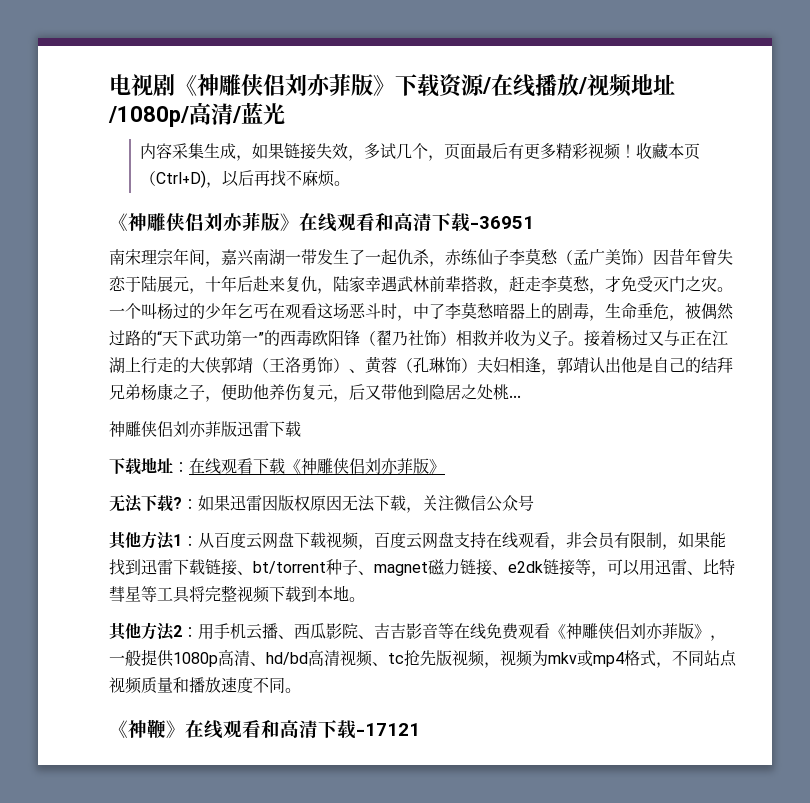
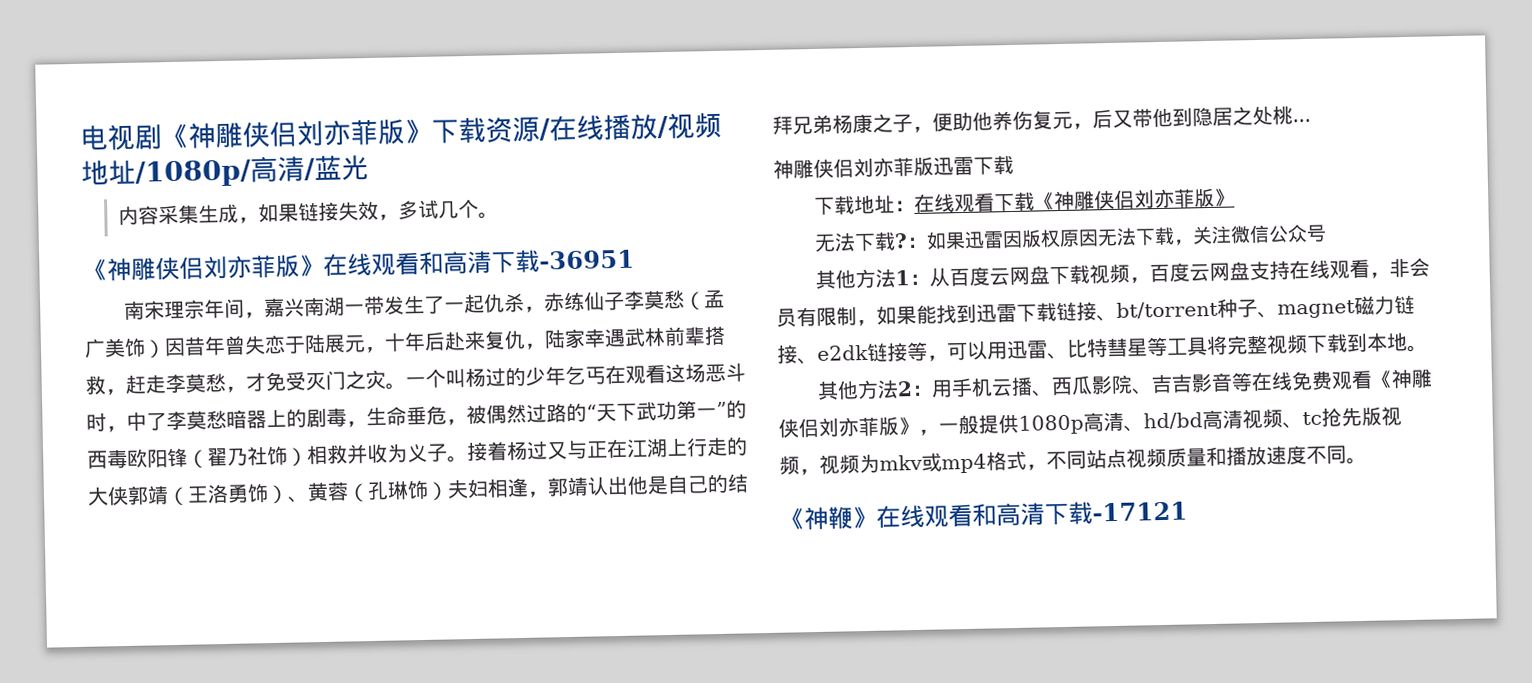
- 内容采集生成，如果链接失效，多试几个，页面最后有更多精彩视频！收藏本页（Ctrl+D)，以后再找不麻烦。
+ 内容采集生成，如果链接失效，多试几个。

